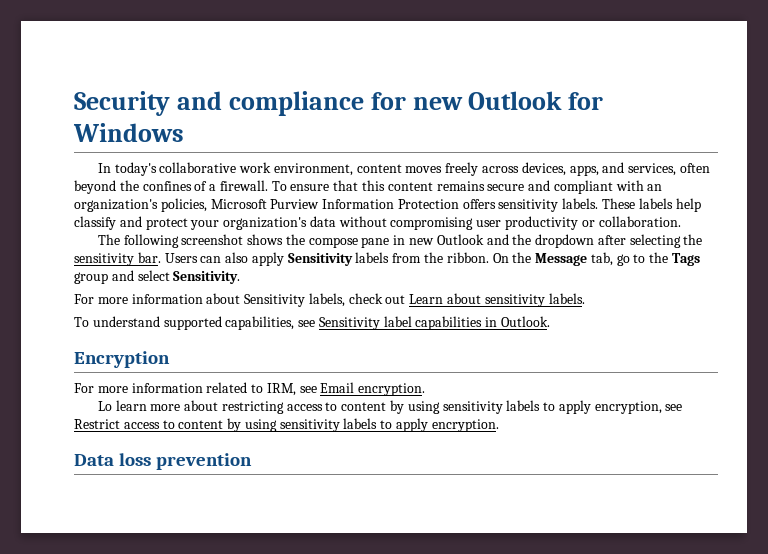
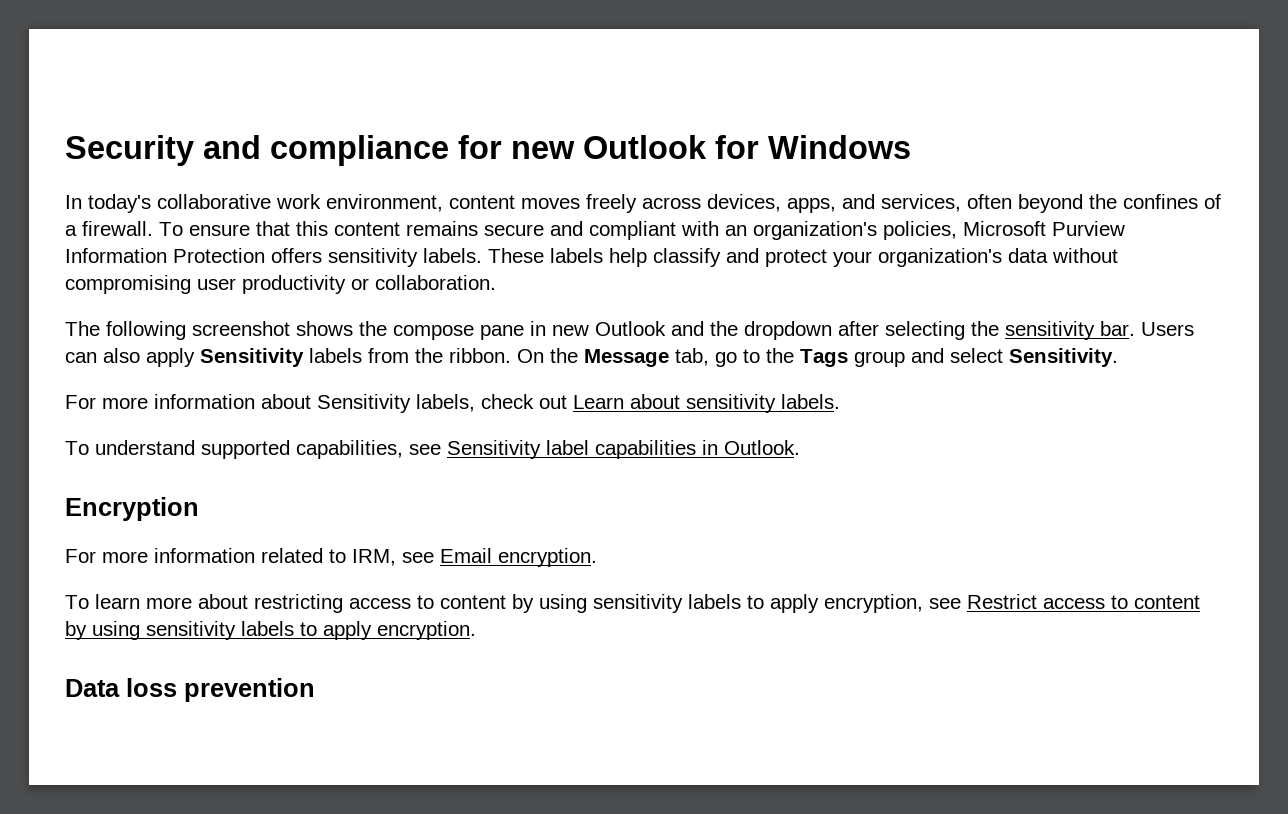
- Lo learn more about restricting access to content by using sensitivity labels to apply encryption, see Restrict access to content by using sensitivity labels to apply encryption.
+ To learn more about restricting access to content by using sensitivity labels to apply encryption, see Restrict access to content by using sensitivity labels to apply encryption.

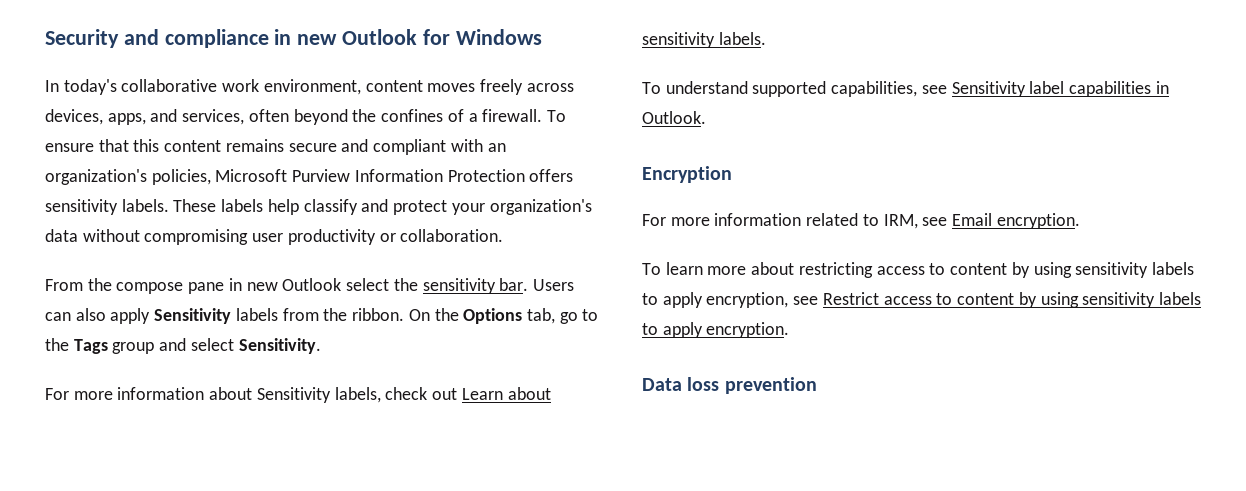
- Security and compliance for new Outlook for Windows
+ Security and compliance in new Outlook for Windows
- The following screenshot shows the compose pane in new Outlook and the dropdown after selecting the sensitivity bar.
+ From the compose pane in new Outlook select the sensitivity bar.
- On the Message tab, go to the Tags group and select Sensitivity.
+ On the Options tab, go to the Tags group and select Sensitivity.

